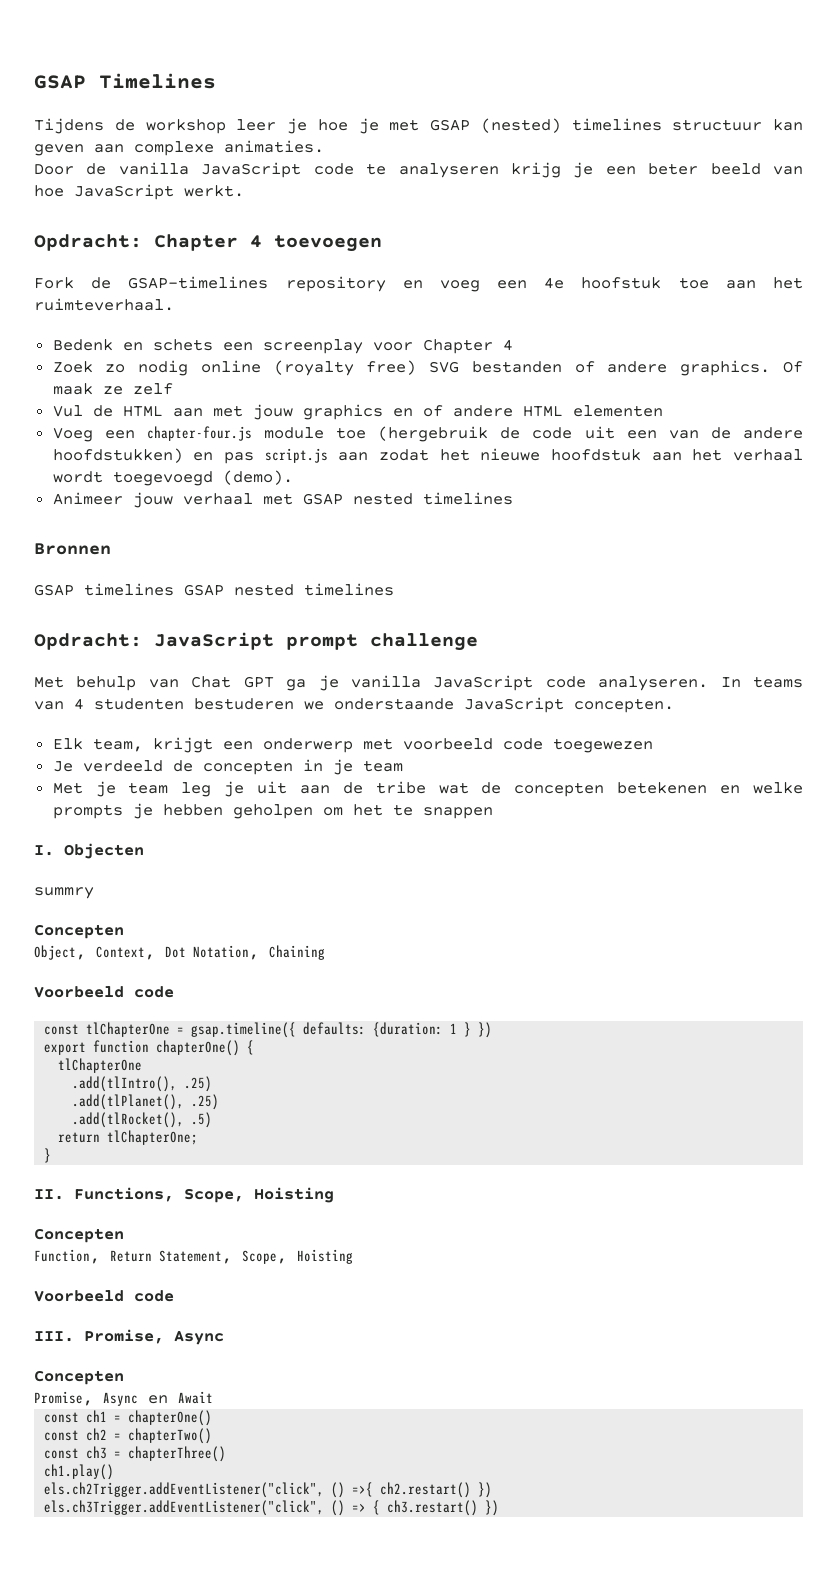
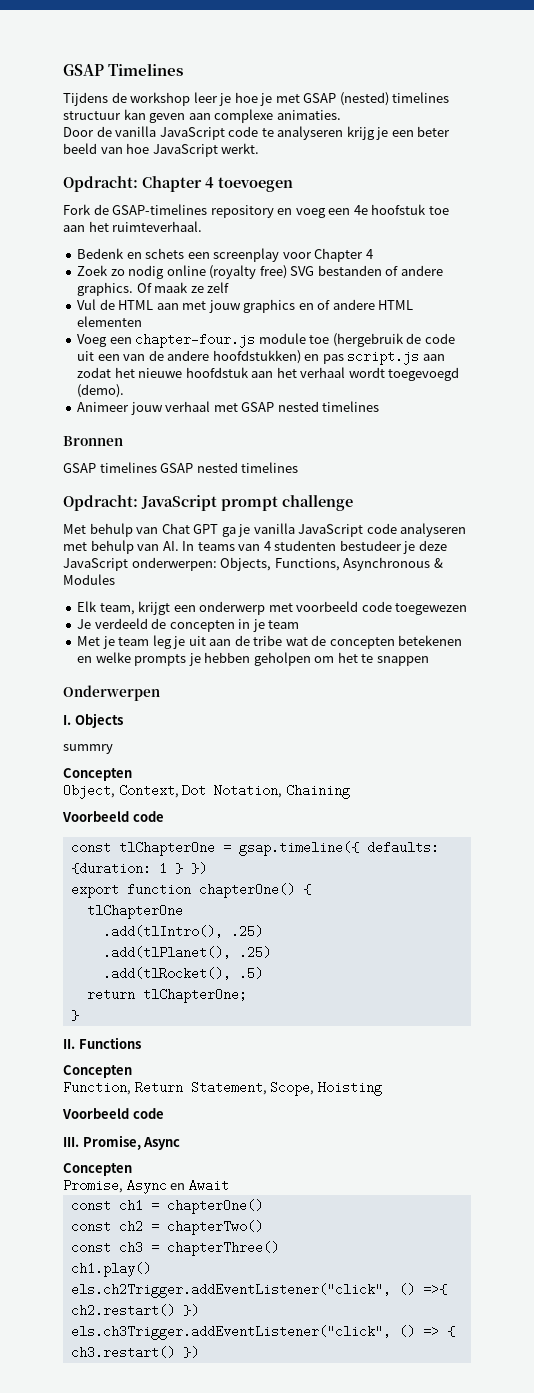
- Met behulp van Chat GPT ga je vanilla JavaScript code analyseren. In teams van 4 studenten bestuderen we onderstaande JavaScript concepten.
+ Met behulp van Chat GPT ga je vanilla JavaScript code analyseren met behulp van AI. In teams van 4 studenten bestudeer je deze JavaScript onderwerpen: Objects, Functions, Asynchronous & Modules
+ Onderwerpen
- I. Objecten
+ I. Objects
- II. Functions, Scope, Hoisting
+ II. Functions

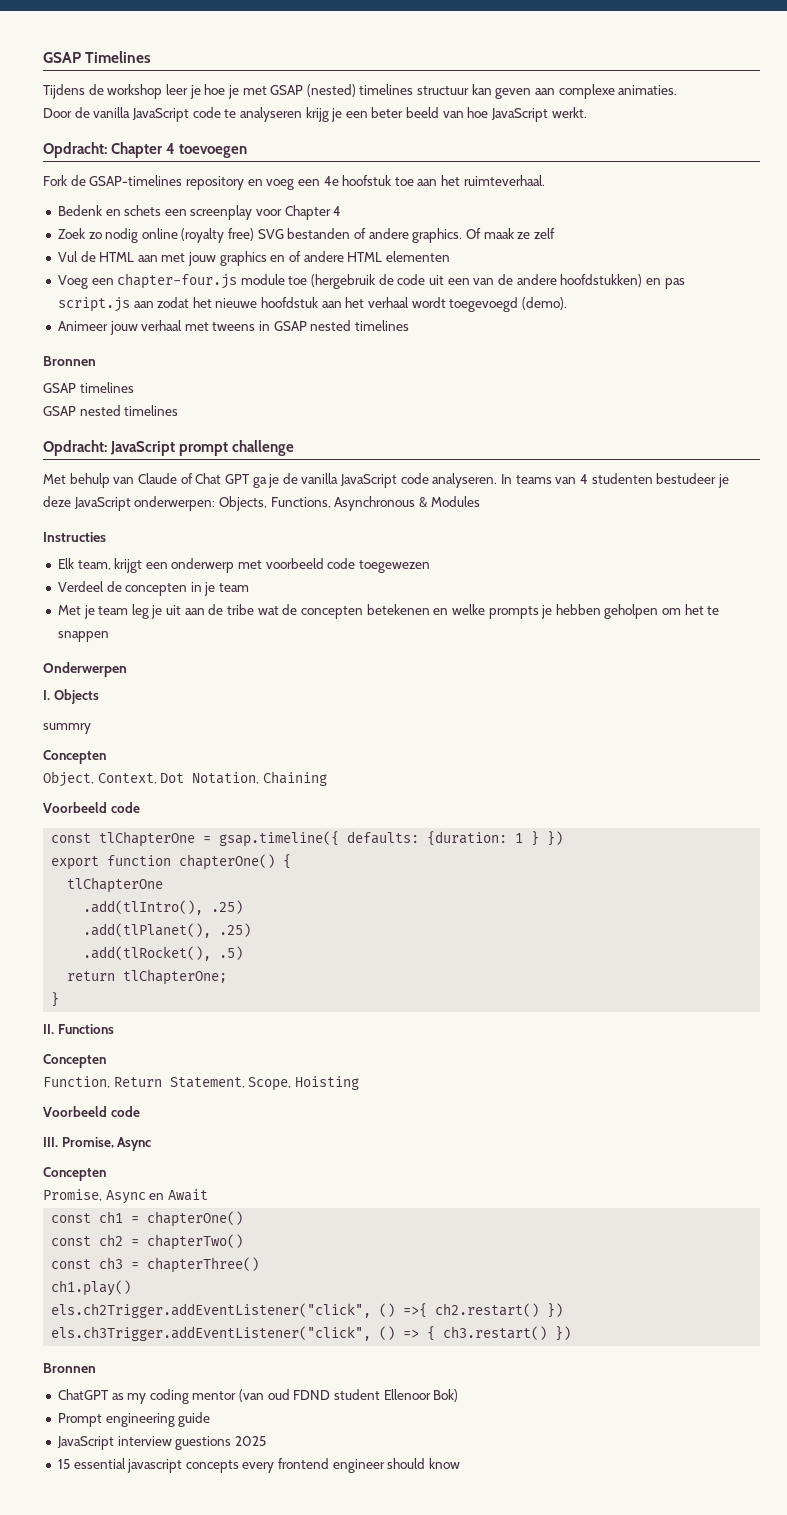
- Animeer jouw verhaal met GSAP nested timelines
+ Animeer jouw verhaal met tweens in GSAP nested timelines
- GSAP timelines GSAP nested timelines
+ GSAP timelines
+ GSAP nested timelines
- Met behulp van Chat GPT ga je vanilla JavaScript code analyseren met behulp van AI. In teams van 4 studenten bestudeer je deze JavaScript onderwerpen: Objects, Functions, Asynchronous & Modules
+ Met behulp van Claude of Chat GPT ga je de vanilla JavaScript code analyseren. In teams van 4 studenten bestudeer je deze JavaScript onderwerpen: Objects, Functions, Asynchronous & Modules
+ Instructies
- Je verdeeld de concepten in je team
+ Verdeel de concepten in je team
  els.ch3Trigger.addEventListener("click", () => { ch3.restart() })
+ Bronnen
+ ChatGPT as my coding mentor (van oud FDND student Ellenoor Bok)
+ Prompt engineering guide
+ JavaScript interview guestions 2025
+ 15 essential javascript concepts every frontend engineer should know

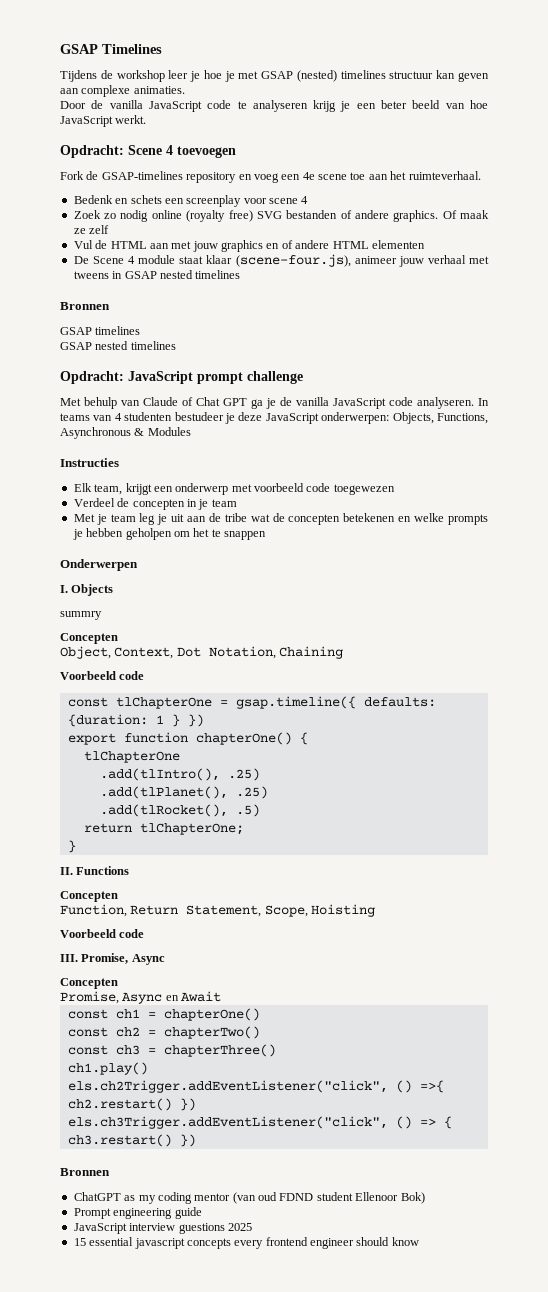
- Opdracht: Chapter 4 toevoegen
+ Opdracht: Scene 4 toevoegen
- Fork de GSAP-timelines repository en voeg een 4e hoofstuk toe aan het ruimteverhaal.
+ Fork de GSAP-timelines repository en voeg een 4e scene toe aan het ruimteverhaal.
- Bedenk en schets een screenplay voor Chapter 4
+ Bedenk en schets een screenplay voor scene 4
- Voeg een chapter-four.js module toe (hergebruik de code uit een van de andere hoofdstukken) en pas script.js aan zodat het nieuwe hoofdstuk aan het verhaal wordt toegevoegd (demo).
- Animeer jouw verhaal met tweens in GSAP nested timelines
+ De Scene 4 module staat klaar (scene-four.js), animeer jouw verhaal met tweens in GSAP nested timelines

